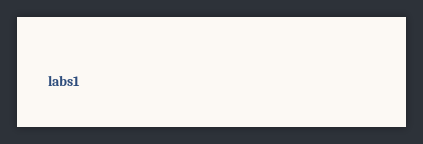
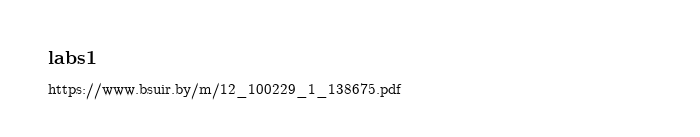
+ https://www.bsuir.by/m/12_100229_1_138675.pdf

